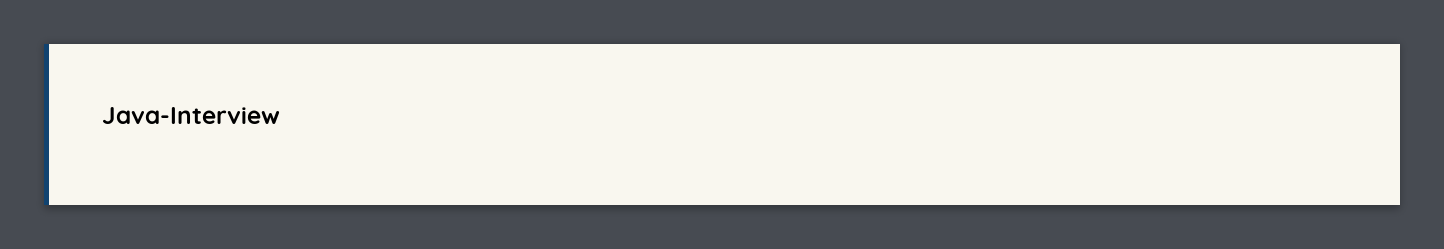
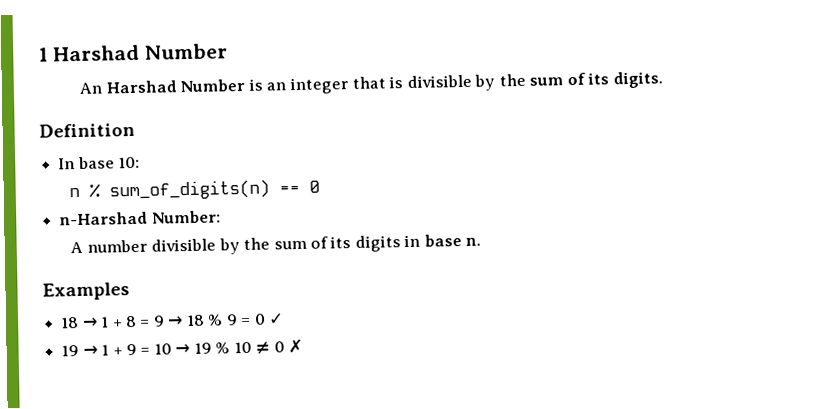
- Java-Interview
+ 1 Harshad Number
+ An Harshad Number is an integer that is divisible by the sum of its digits.
+ Definition
+ In base 10:
+ n % sum_of_digits(n) == 0
+ n-Harshad Number:
+ A number divisible by the sum of its digits in base n.
+ Examples
+ 18 → 1 + 8 = 9 → 18 % 9 = 0 ✓
+ 19 → 1 + 9 = 10 → 19 % 10 ≠ 0 ✗

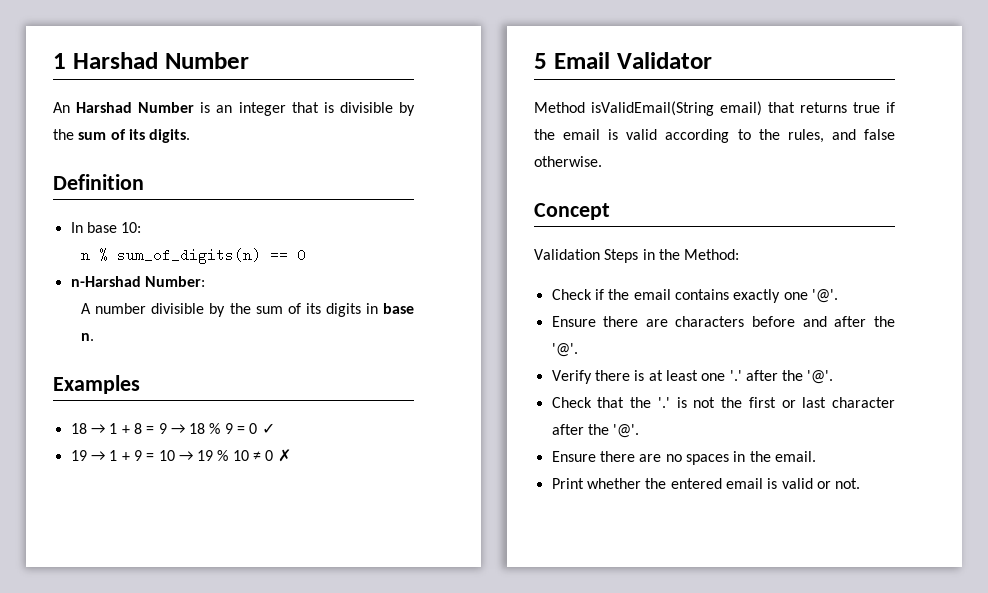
+ 5 Email Validator
+ Method isValidEmail(String email) that returns true if the email is valid according to the rules, and false otherwise.
+ Concept
+ Validation Steps in the Method:
+ Check if the email contains exactly one '@'.
+ Ensure there are characters before and after the '@'.
+ Verify there is at least one '.' after the '@'.
+ Check that the '.' is not the first or last character after the '@'.
+ Ensure there are no spaces in the email.
+ Print whether the entered email is valid or not.

